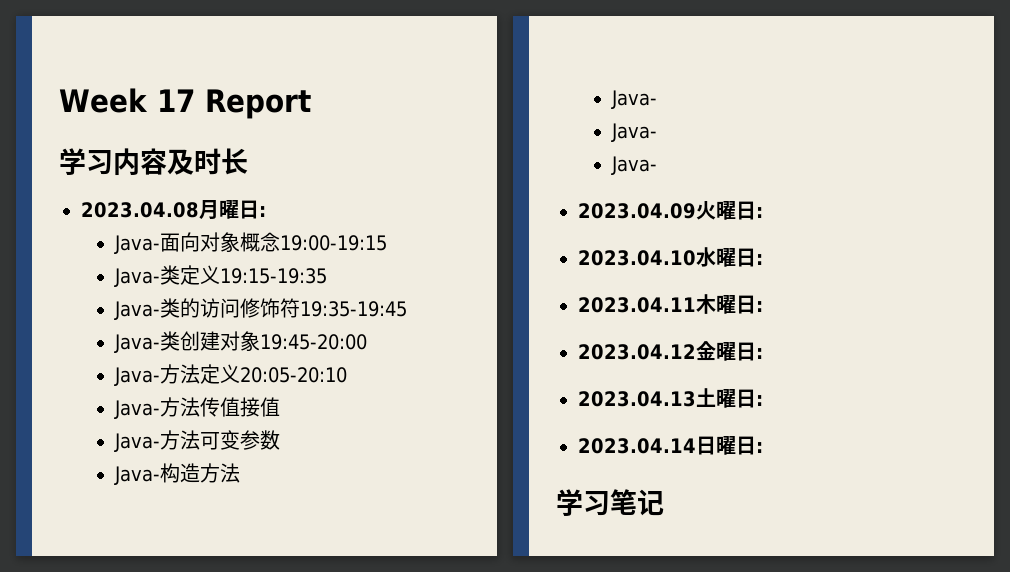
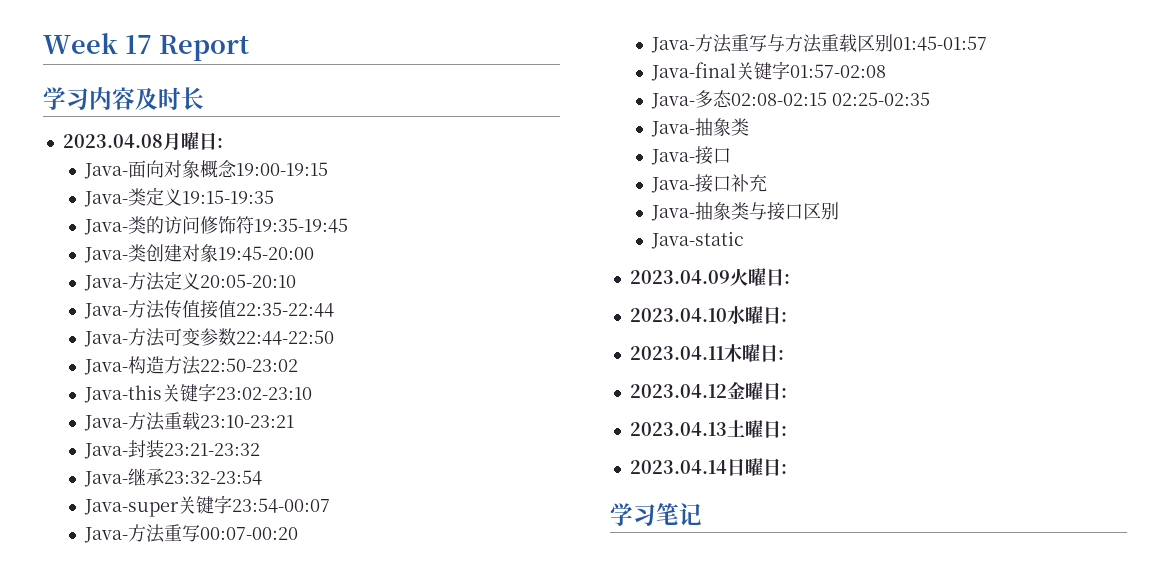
- Java-方法传值接值
+ Java-方法传值接值22:35-22:44
- Java-方法可变参数
+ Java-方法可变参数22:44-22:50
- Java-构造方法
- Java-
- Java-
- Java-
+ Java-构造方法22:50-23:02
+ Java-this关键字23:02-23:10
+ Java-方法重载23:10-23:21
+ Java-封装23:21-23:32
+ Java-继承23:32-23:54
+ Java-super关键字23:54-00:07
+ Java-方法重写00:07-00:20
+ Java-方法重写与方法重载区别01:45-01:57
+ Java-final关键字01:57-02:08
+ Java-多态02:08-02:15 02:25-02:35
+ Java-抽象类
+ Java-接口
+ Java-接口补充
+ Java-抽象类与接口区别
+ Java-static

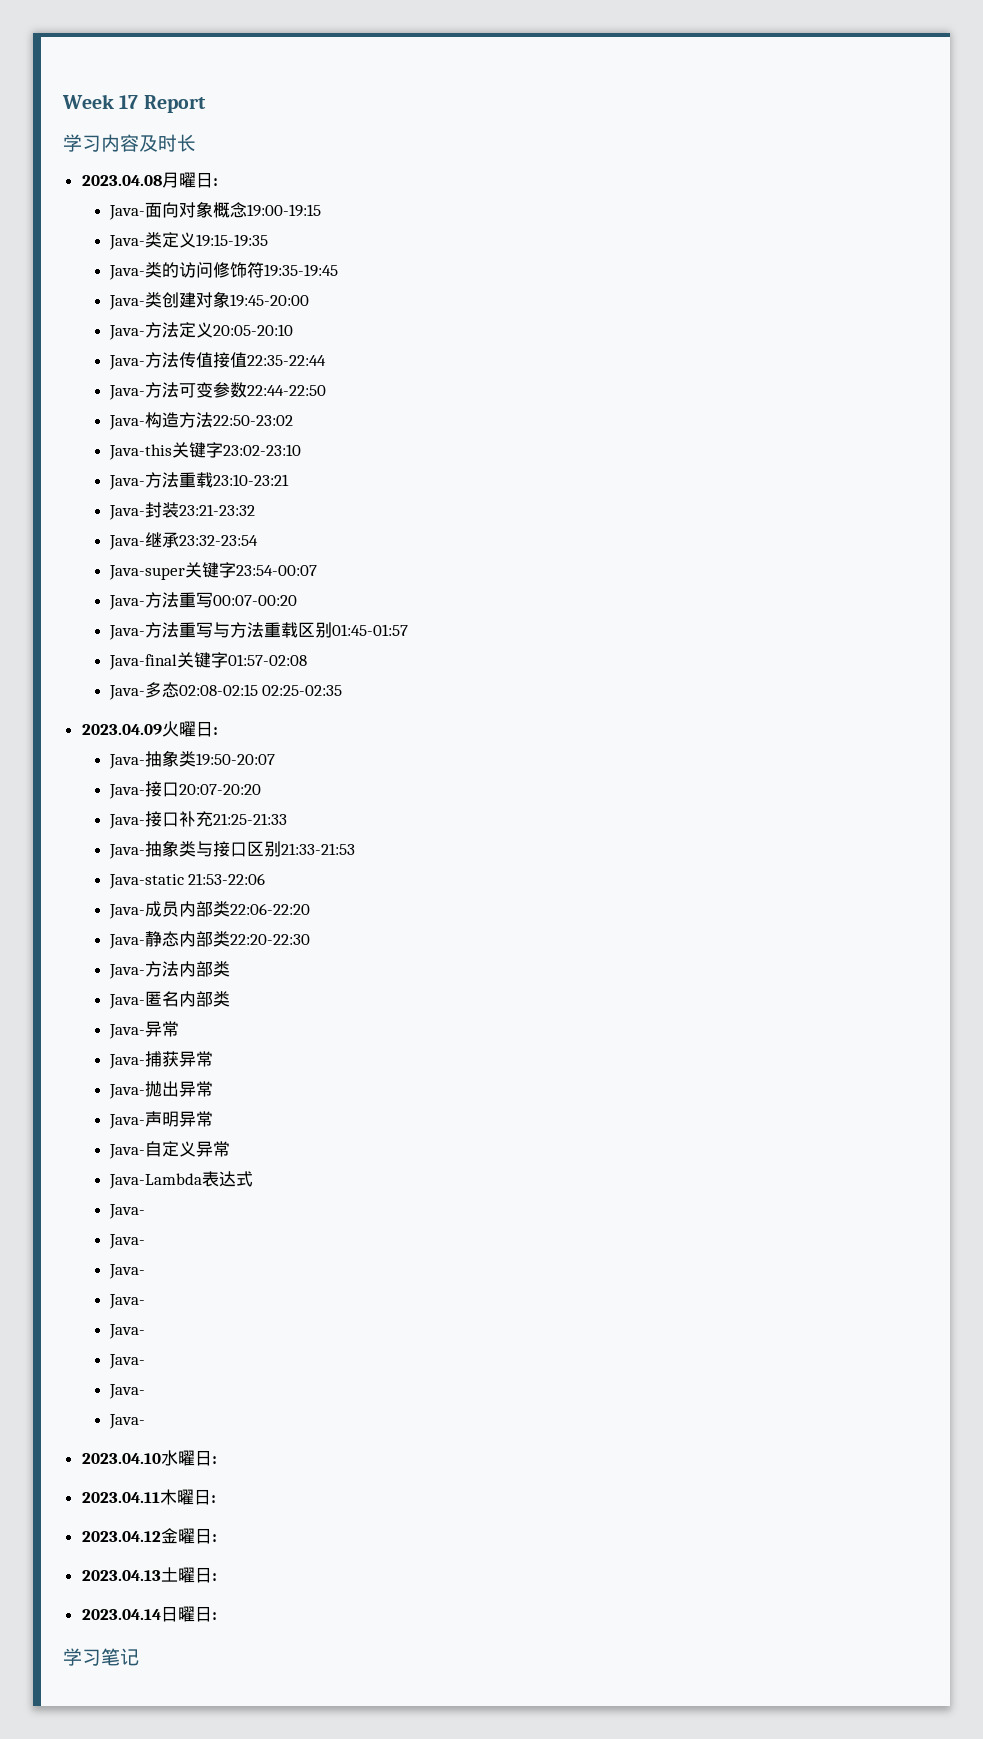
  Java-多态02:08-02:15 02:25-02:35
- Java-抽象类
- Java-接口
+ 2023.04.09火曜日:
+ Java-抽象类19:50-20:07
+ Java-接口20:07-20:20
- Java-接口补充
+ Java-接口补充21:25-21:33
- Java-抽象类与接口区别
+ Java-抽象类与接口区别21:33-21:53
- Java-static
- 2023.04.09火曜日:
+ Java-static 21:53-22:06
+ Java-成员内部类22:06-22:20
+ Java-静态内部类22:20-22:30
+ Java-方法内部类
+ Java-匿名内部类
+ Java-异常
+ Java-捕获异常
+ Java-抛出异常
+ Java-声明异常
+ Java-自定义异常
+ Java-Lambda表达式
+ Java-
+ Java-
+ Java-
+ Java-
+ Java-
+ Java-
+ Java-
+ Java-

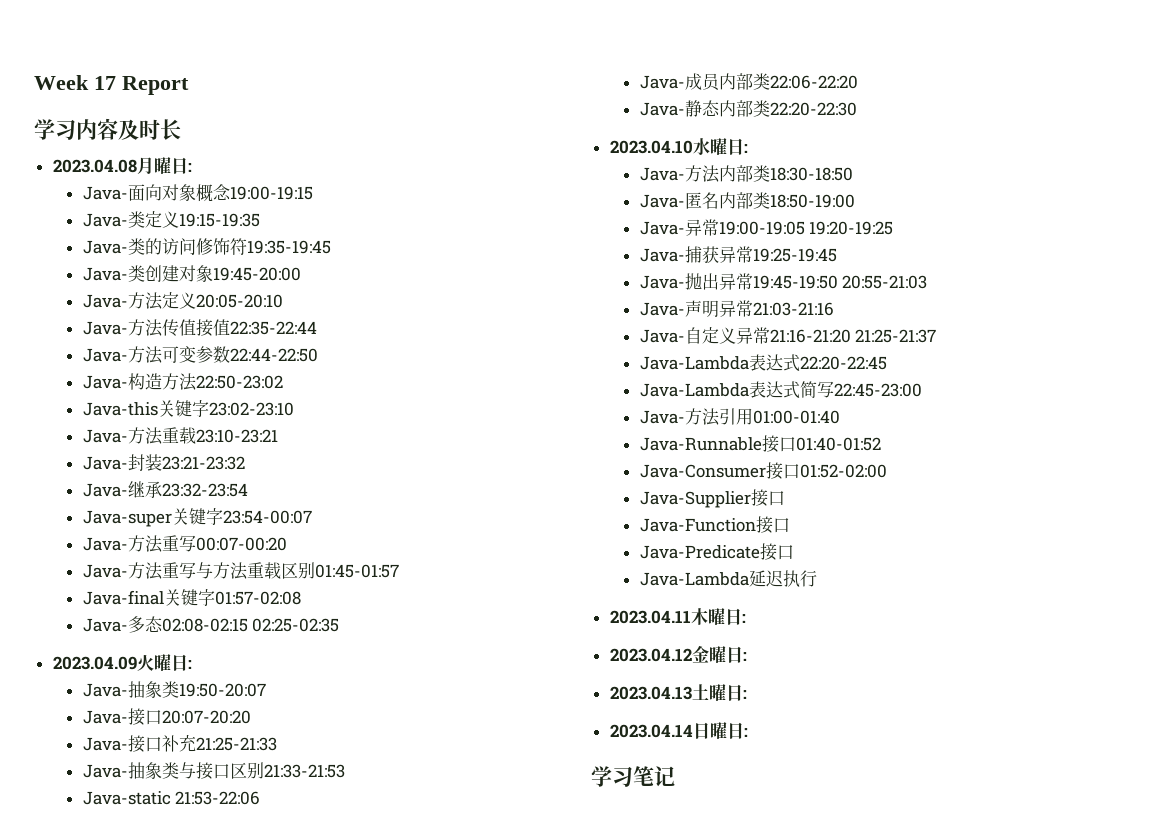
+ 2023.04.10水曜日:
- Java-方法内部类
+ Java-方法内部类18:30-18:50
- Java-匿名内部类
+ Java-匿名内部类18:50-19:00
- Java-异常
+ Java-异常19:00-19:05 19:20-19:25
- Java-捕获异常
+ Java-捕获异常19:25-19:45
- Java-抛出异常
+ Java-抛出异常19:45-19:50 20:55-21:03
- Java-声明异常
+ Java-声明异常21:03-21:16
- Java-自定义异常
- Java-Lambda表达式
- Java-
- Java-
- Java-
- Java-
- Java-
- Java-
- Java-
- Java-
- 2023.04.10水曜日:
+ Java-自定义异常21:16-21:20 21:25-21:37
+ Java-Lambda表达式22:20-22:45
+ Java-Lambda表达式简写22:45-23:00
+ Java-方法引用01:00-01:40
+ Java-Runnable接口01:40-01:52
+ Java-Consumer接口01:52-02:00
+ Java-Supplier接口
+ Java-Function接口
+ Java-Predicate接口
+ Java-Lambda延迟执行

